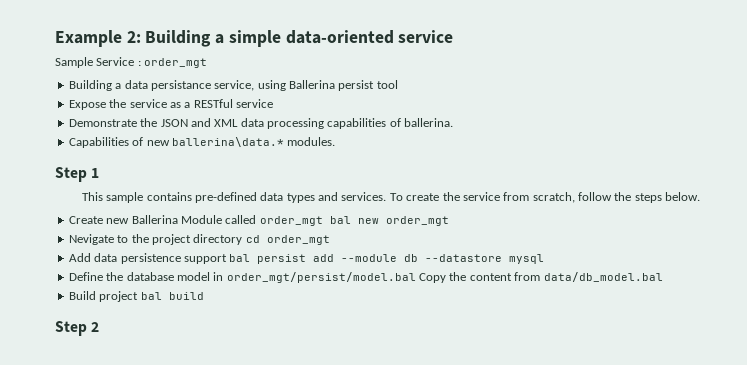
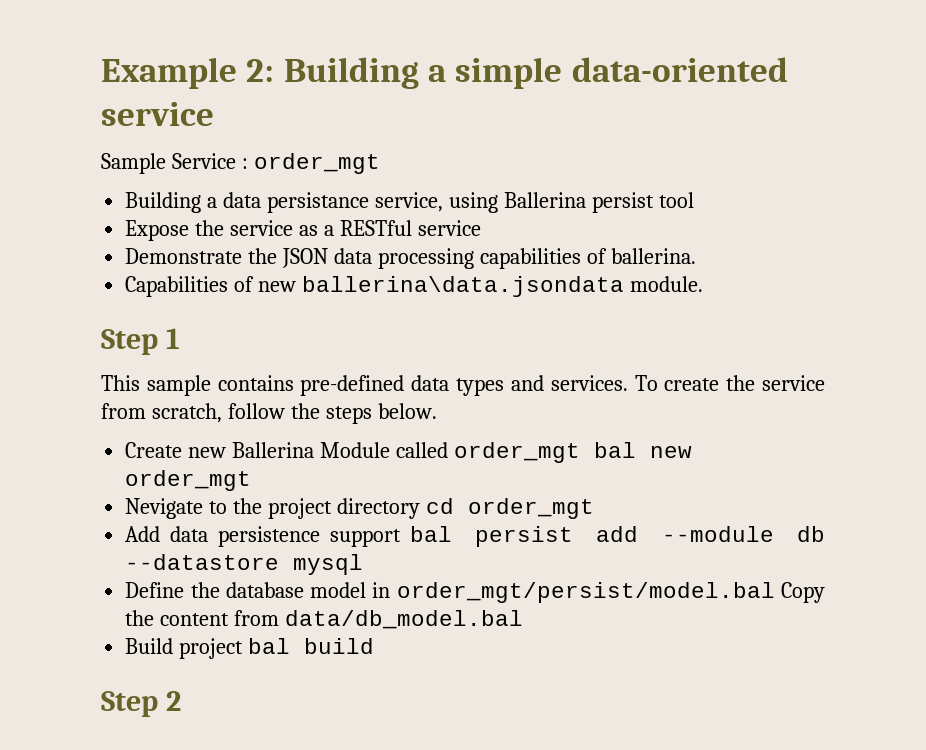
- Demonstrate the JSON and XML data processing capabilities of ballerina.
+ Demonstrate the JSON data processing capabilities of ballerina.
- Capabilities of new ballerina\data.* modules.
+ Capabilities of new ballerina\data.jsondata module.

